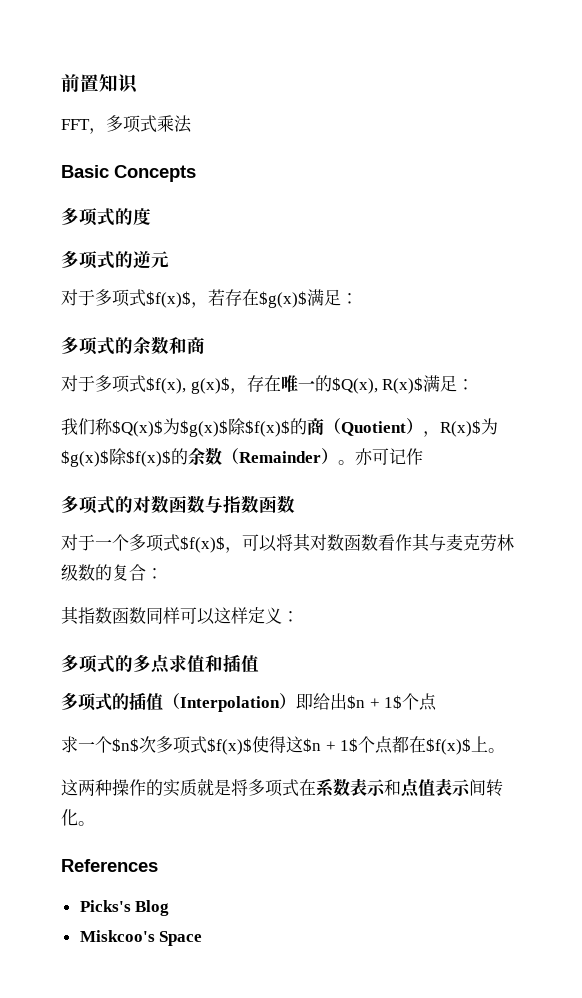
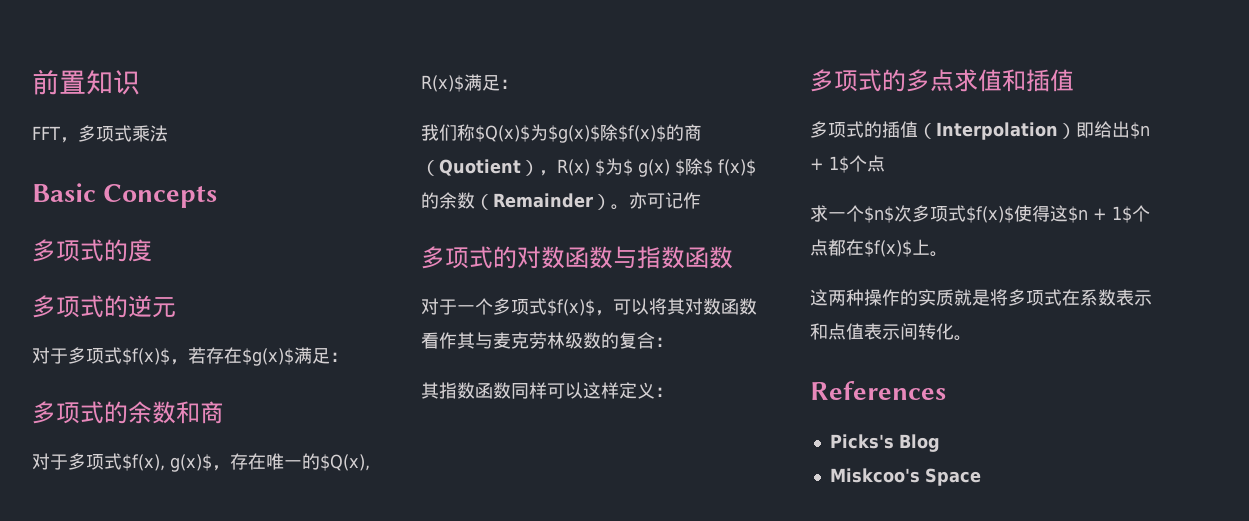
- 我们称$Q(x)$为$g(x)$除$f(x)$的商（Quotient），R(x)$为$g(x)$除$f(x)$的余数（Remainder）。
+ 我们称$Q(x)$为$g(x)$除$f(x)$的商（Quotient），R(x) $为$ g(x) $除$ f(x)$的余数（Remainder）。

